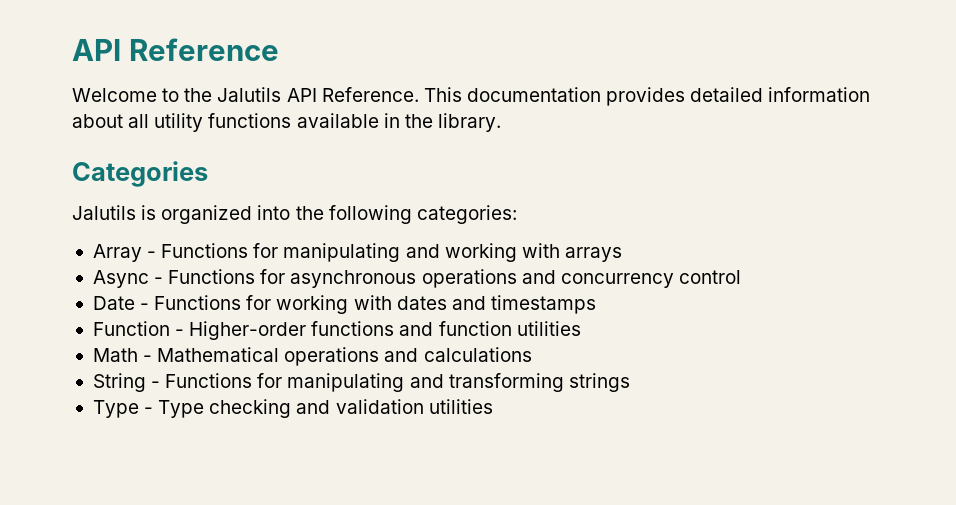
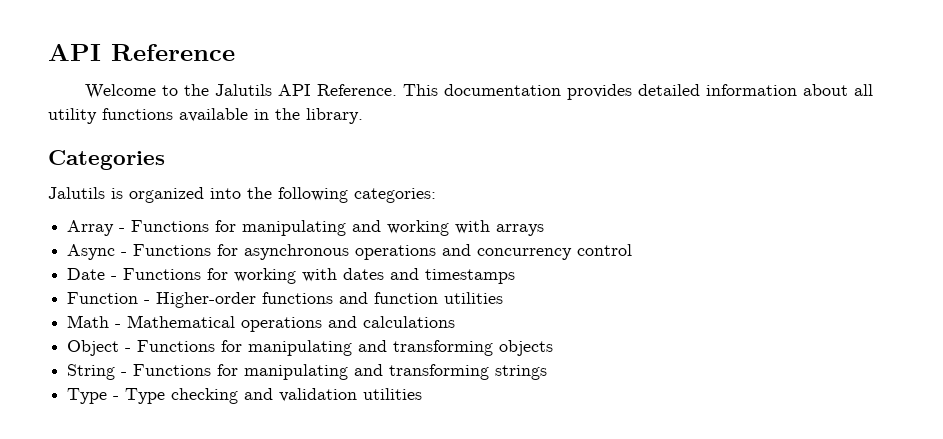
+ Object - Functions for manipulating and transforming objects

